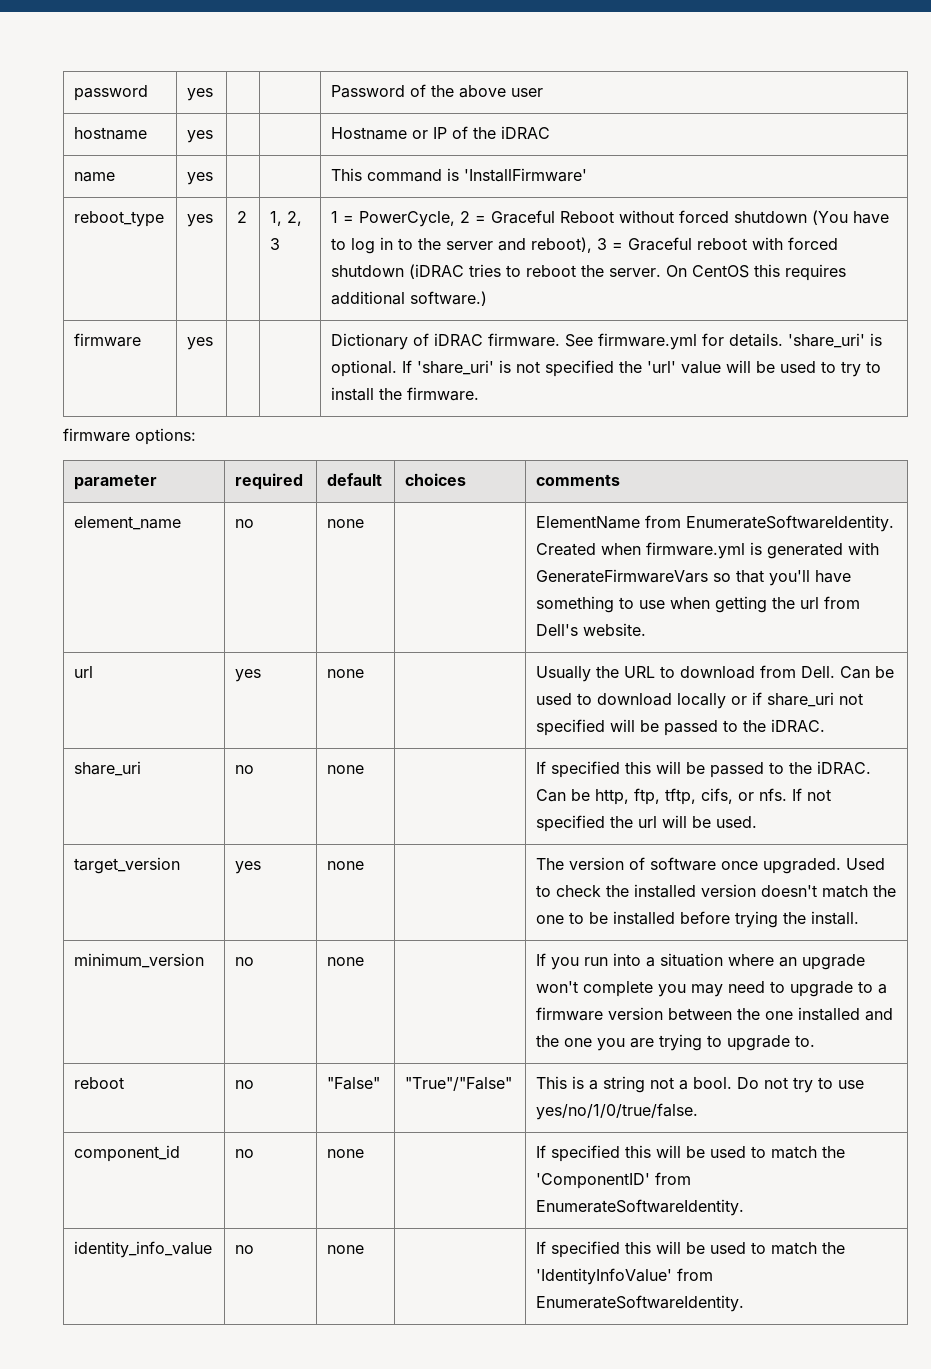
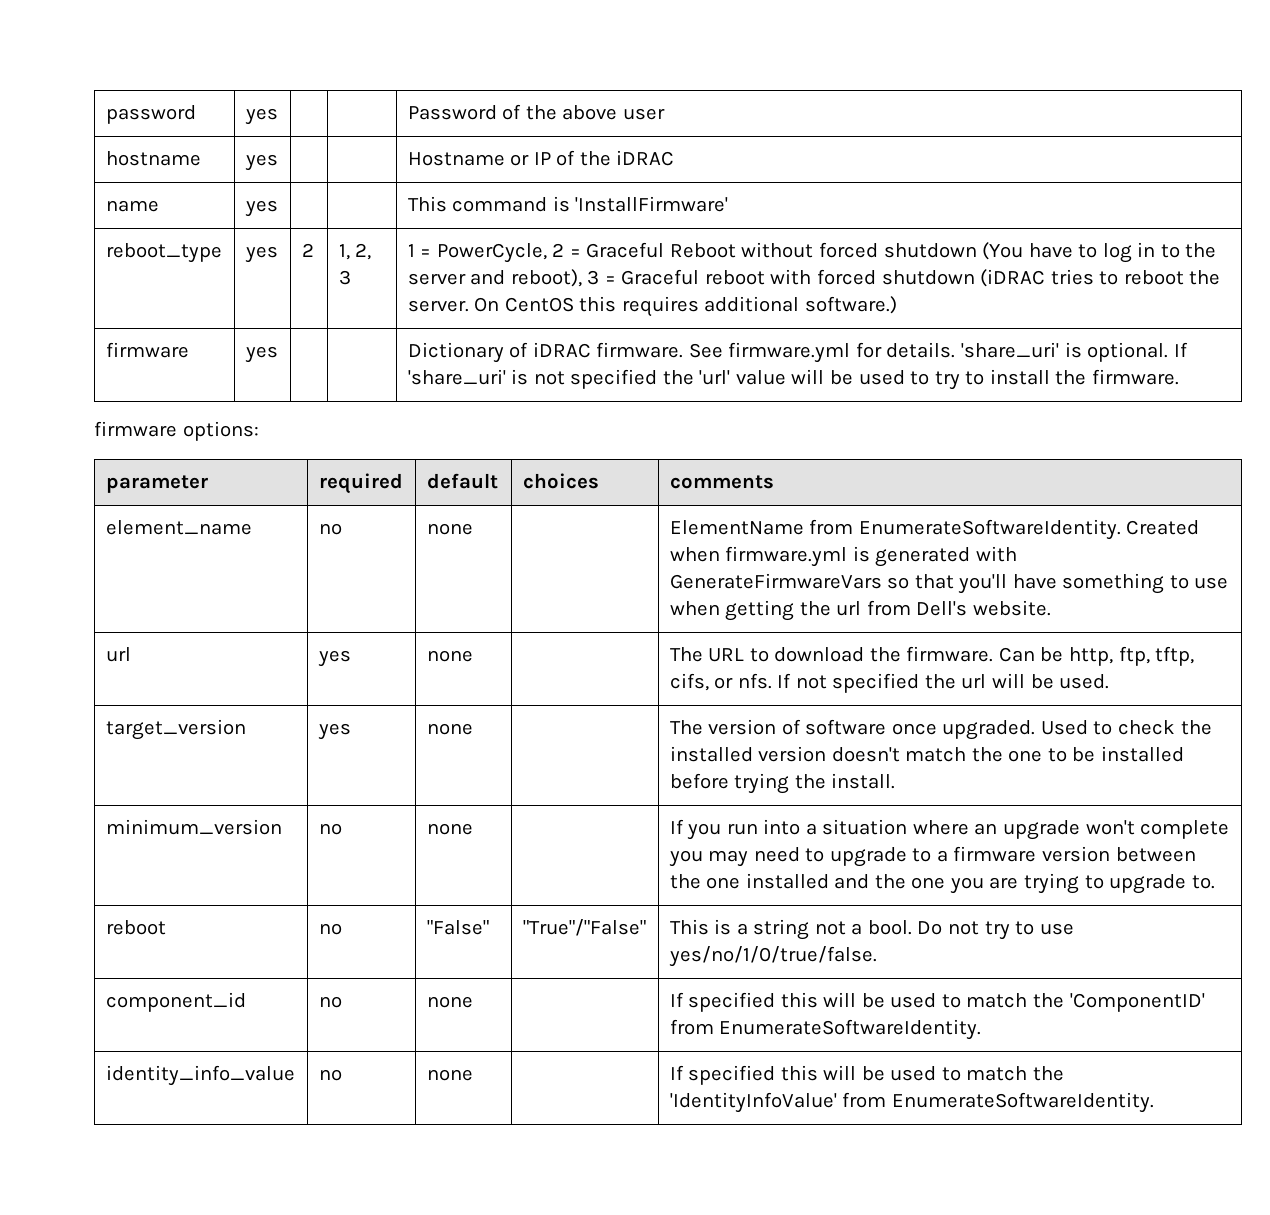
- url | yes | none | | Usually the URL to download from Dell. Can be used to download locally or if share_uri not specified will be passed to the iDRAC.
- share_uri | no | none | | If specified this will be passed to the iDRAC. Can be http, ftp, tftp, cifs, or nfs. If not specified the url will be used.
+ url | yes | none | | The URL to download the firmware. Can be http, ftp, tftp, cifs, or nfs. If not specified the url will be used.

